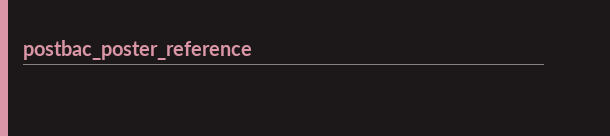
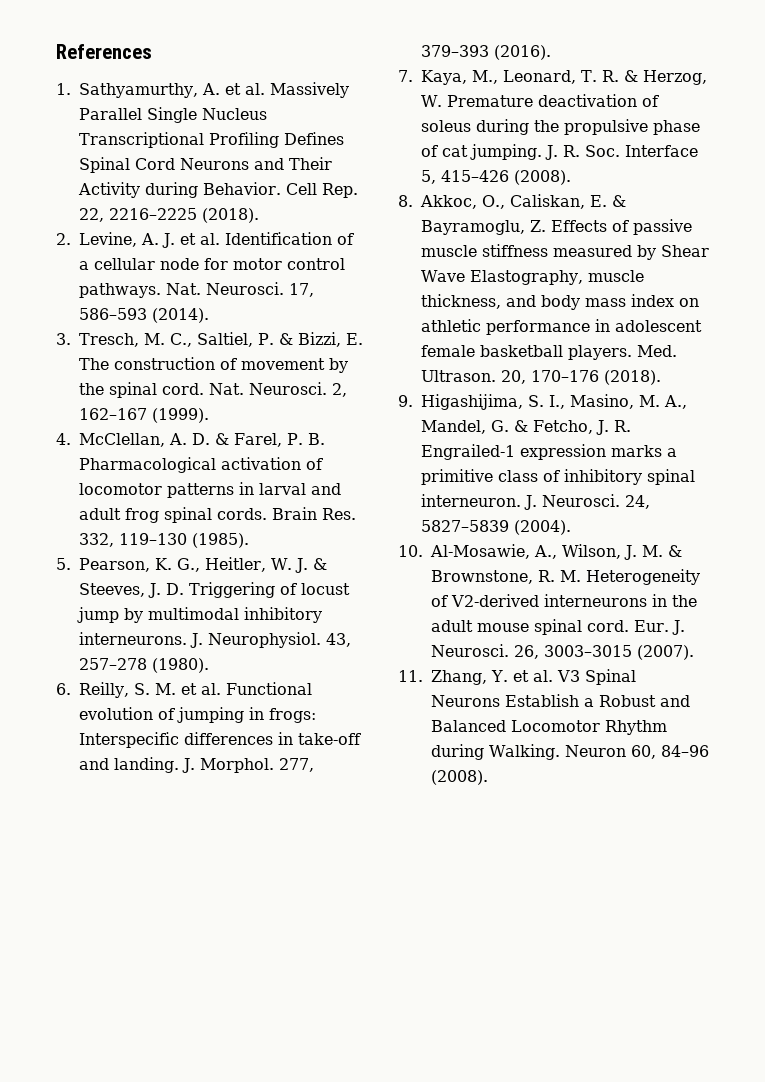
- postbac_poster_reference
+ References
+ 1. Sathyamurthy, A. et al. Massively Parallel Single Nucleus Transcriptional Profiling Defines Spinal Cord Neurons and Their Activity during Behavior. Cell Rep. 22, 2216–2225 (2018).
+ 2. Levine, A. J. et al. Identification of a cellular node for motor control pathways. Nat. Neurosci. 17, 586–593 (2014).
+ 3. Tresch, M. C., Saltiel, P. & Bizzi, E. The construction of movement by the spinal cord. Nat. Neurosci. 2, 162–167 (1999).
+ 4. McClellan, A. D. & Farel, P. B. Pharmacological activation of locomotor patterns in larval and adult frog spinal cords. Brain Res. 332, 119–130 (1985).
+ 5. Pearson, K. G., Heitler, W. J. & Steeves, J. D. Triggering of locust jump by multimodal inhibitory interneurons. J. Neurophysiol. 43, 257–278 (1980).
+ 6. Reilly, S. M. et al. Functional evolution of jumping in frogs: Interspecific differences in take-off and landing. J. Morphol. 277, 379–393 (2016).
+ 7. Kaya, M., Leonard, T. R. & Herzog, W. Premature deactivation of soleus during the propulsive phase of cat jumping. J. R. Soc. Interface 5, 415–426 (2008).
+ 8. Akkoc, O., Caliskan, E. & Bayramoglu, Z. Effects of passive muscle stiffness measured by Shear Wave Elastography, muscle thickness, and body mass index on athletic performance in adolescent female basketball players. Med. Ultrason. 20, 170–176 (2018).
+ 9. Higashijima, S. I., Masino, M. A., Mandel, G. & Fetcho, J. R. Engrailed-1 expression marks a primitive class of inhibitory spinal interneuron. J. Neurosci. 24, 5827–5839 (2004).
+ 10. Al-Mosawie, A., Wilson, J. M. & Brownstone, R. M. Heterogeneity of V2-derived interneurons in the adult mouse spinal cord. Eur. J. Neurosci. 26, 3003–3015 (2007).
+ 11. Zhang, Y. et al. V3 Spinal Neurons Establish a Robust and Balanced Locomotor Rhythm during Walking. Neuron 60, 84–96 (2008).

